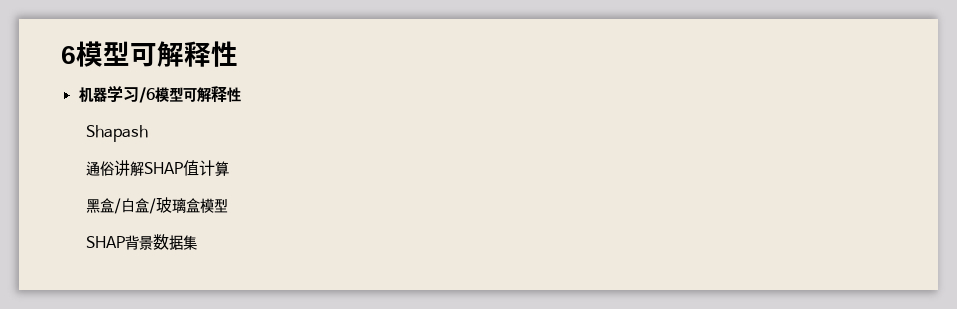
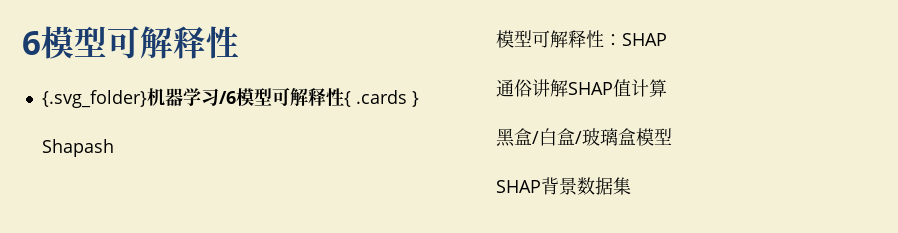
- 机器学习/6模型可解释性
+ {.svg_folder}机器学习/6模型可解释性{ .cards }
  Shapash
+ 模型可解释性：SHAP

